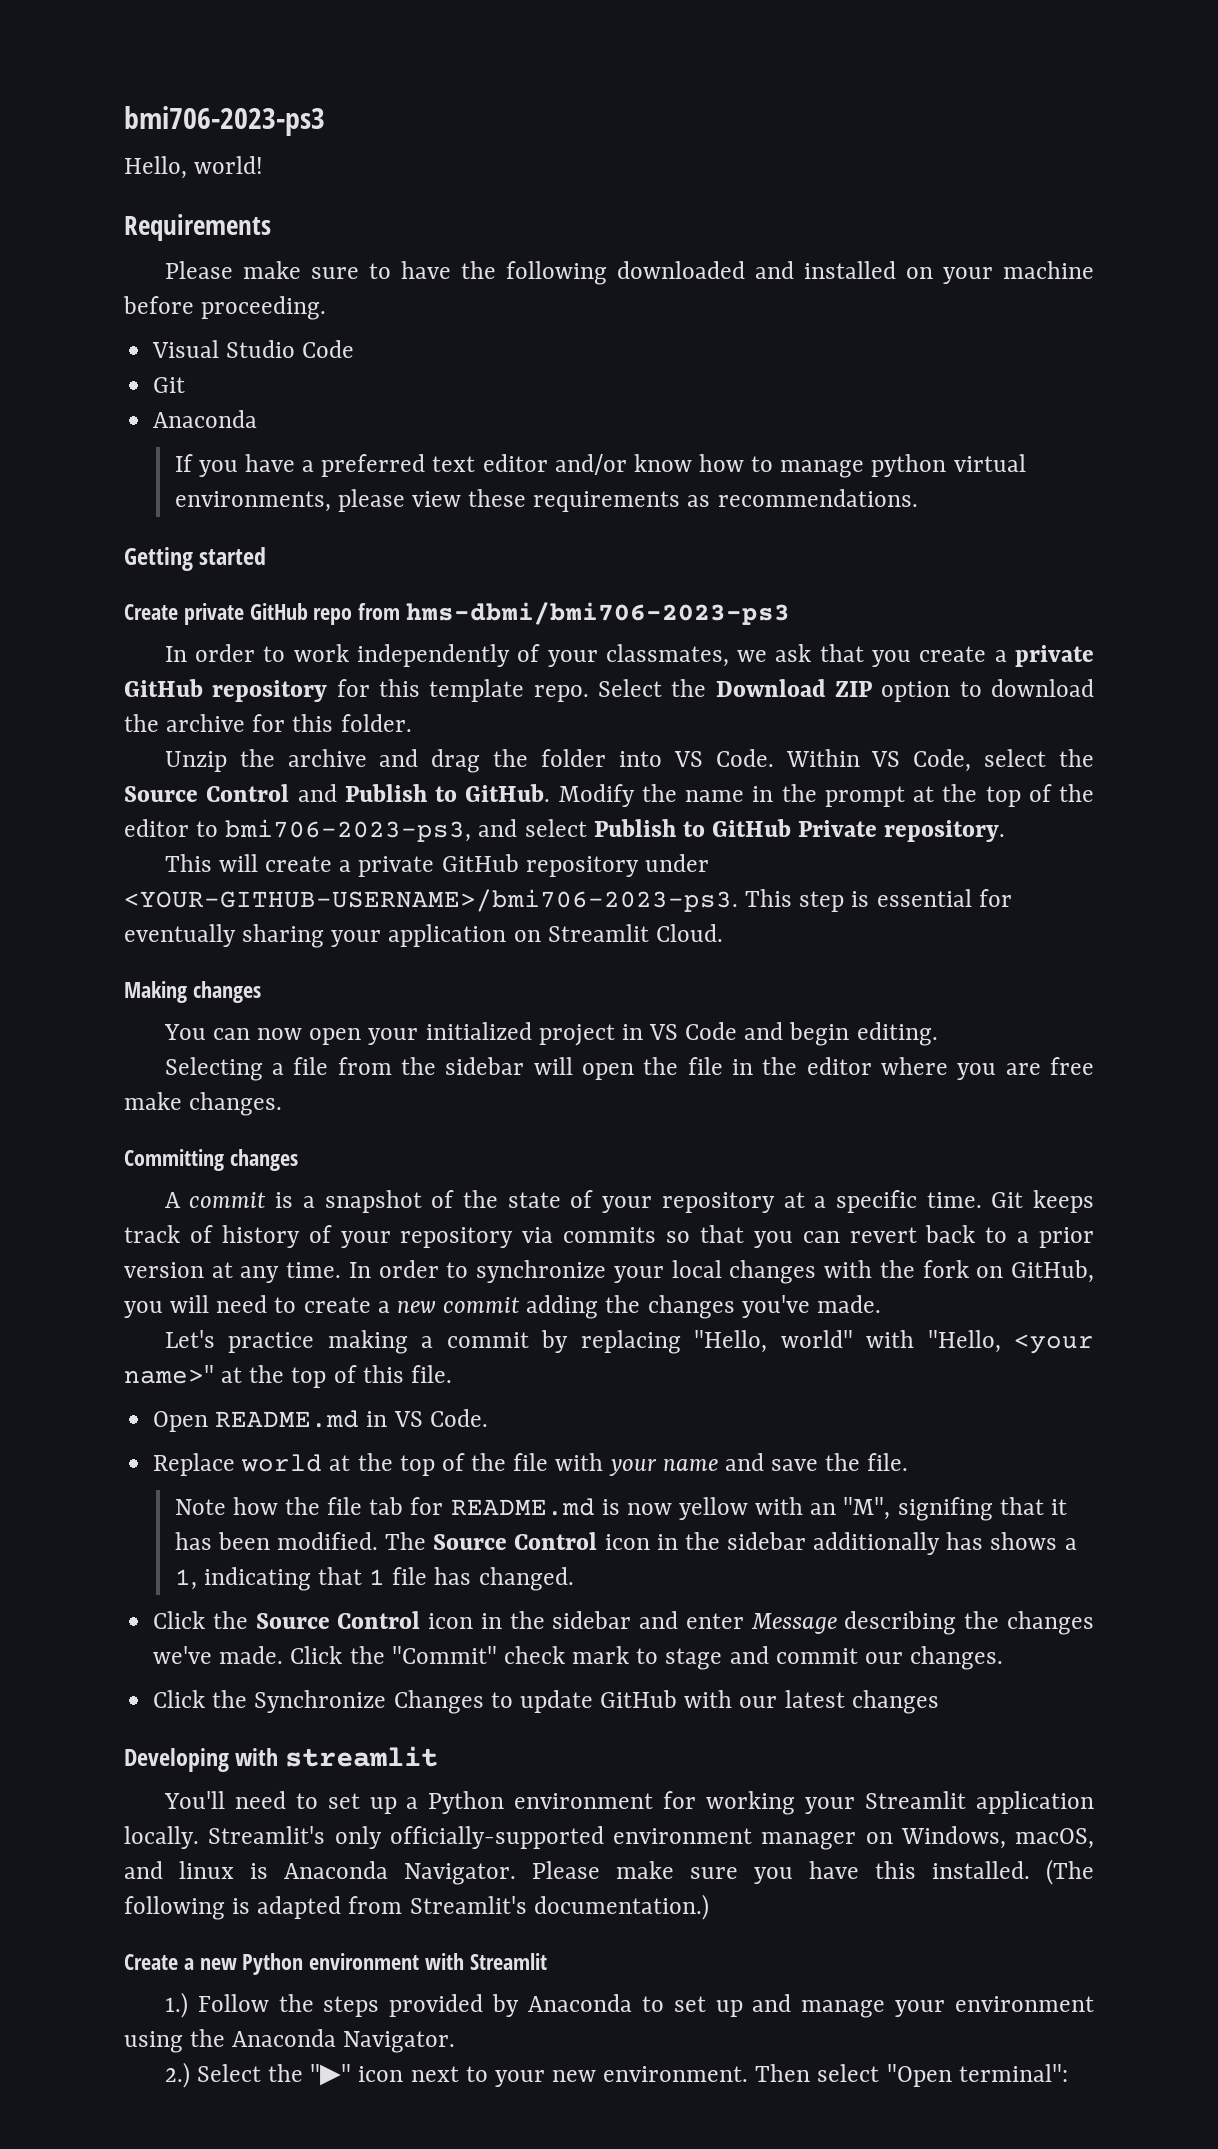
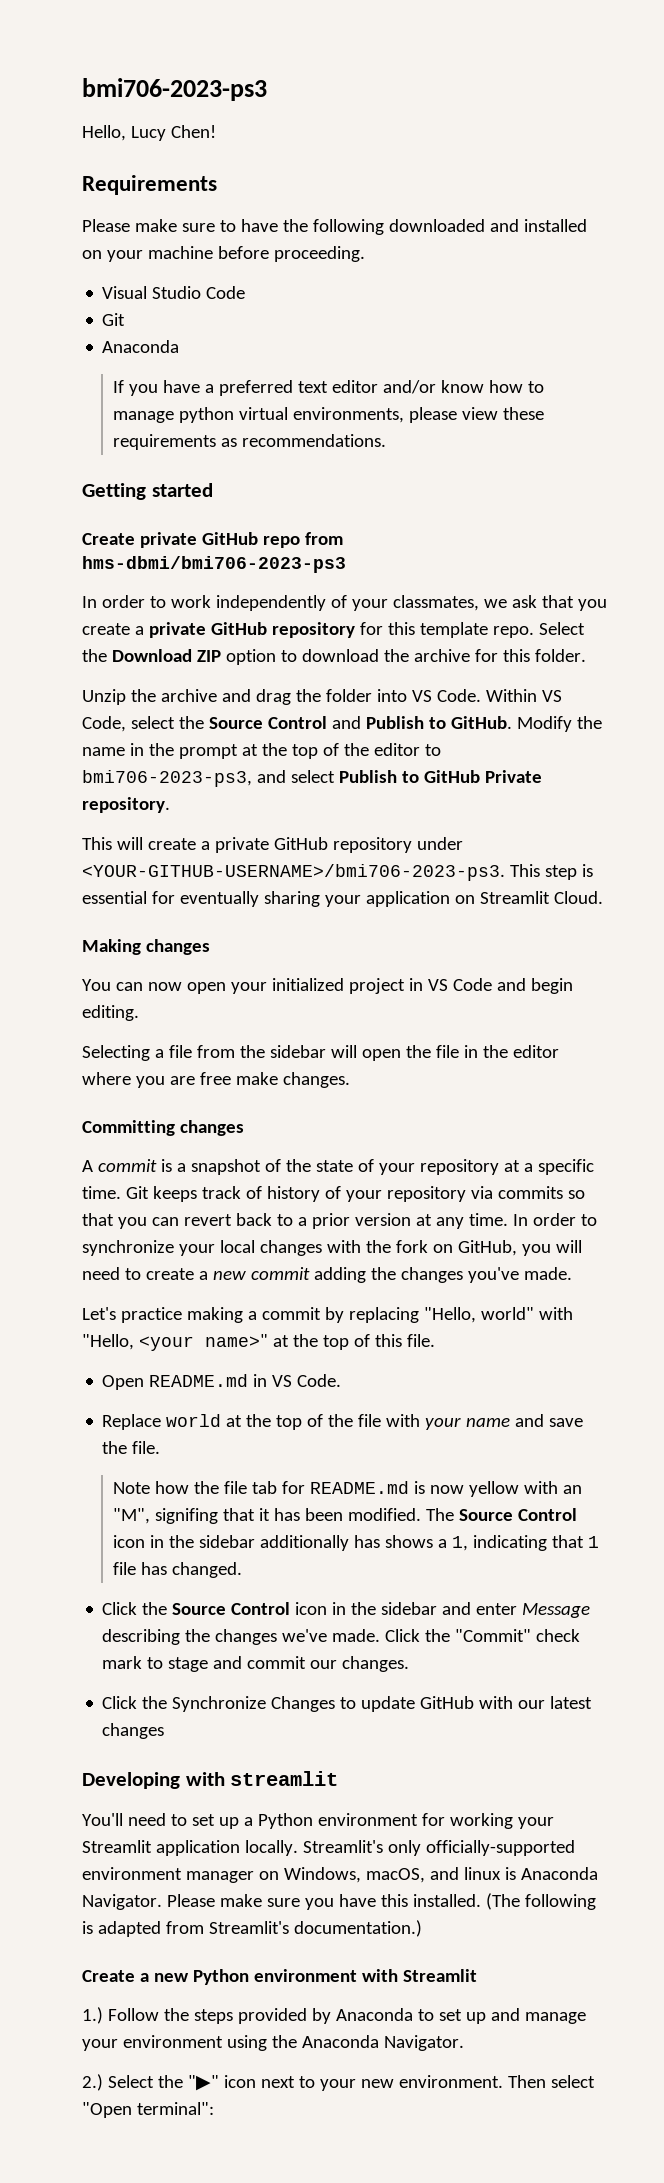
- Hello, world!
+ Hello, Lucy Chen!

